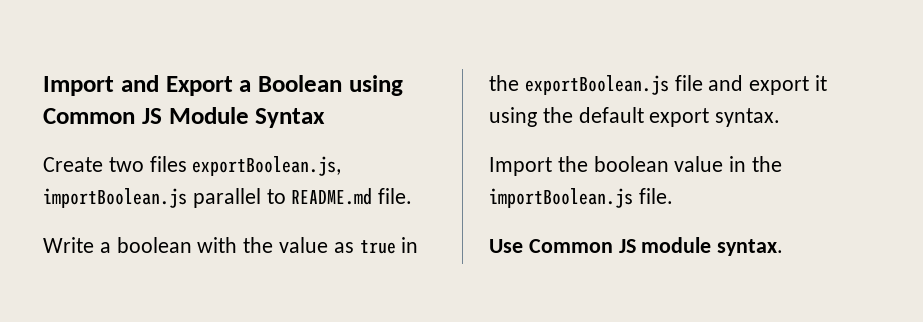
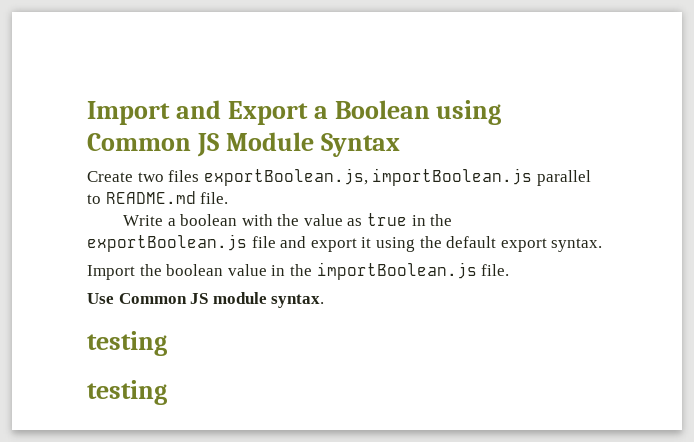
  Use Common JS module syntax.
+ testing
+ testing

